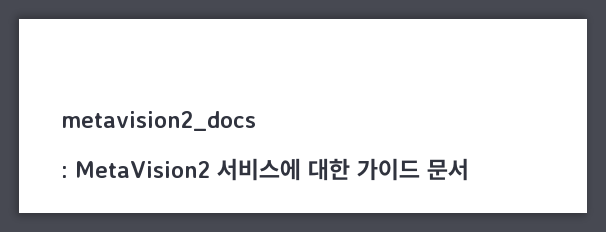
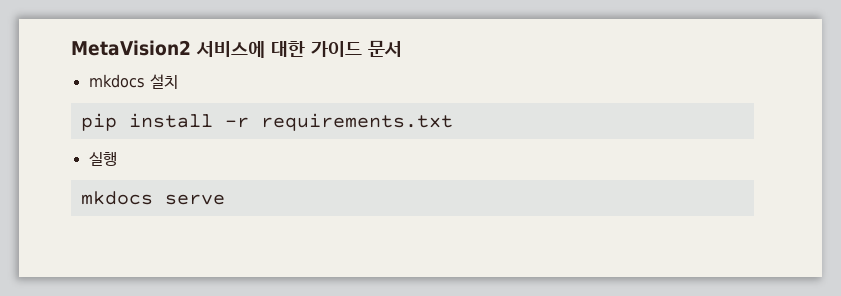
- metavision2_docs
- : MetaVision2 서비스에 대한 가이드 문서
+ MetaVision2 서비스에 대한 가이드 문서
+ mkdocs 설치
+ pip install -r requirements.txt
+ 실행
+ mkdocs serve

